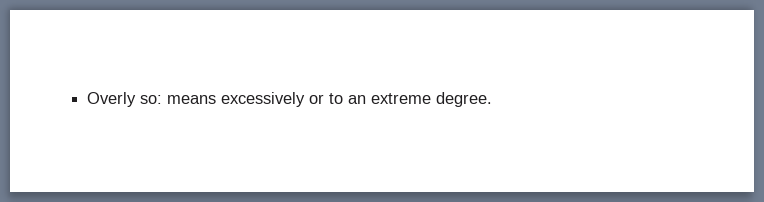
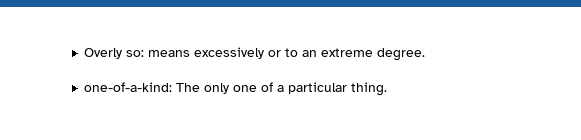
+ one-of-a-kind: The only one of a particular thing.

